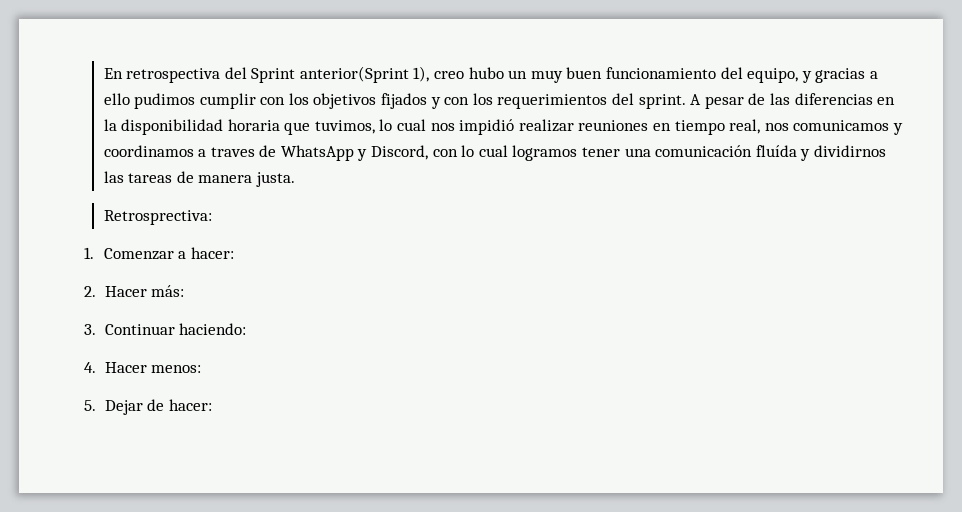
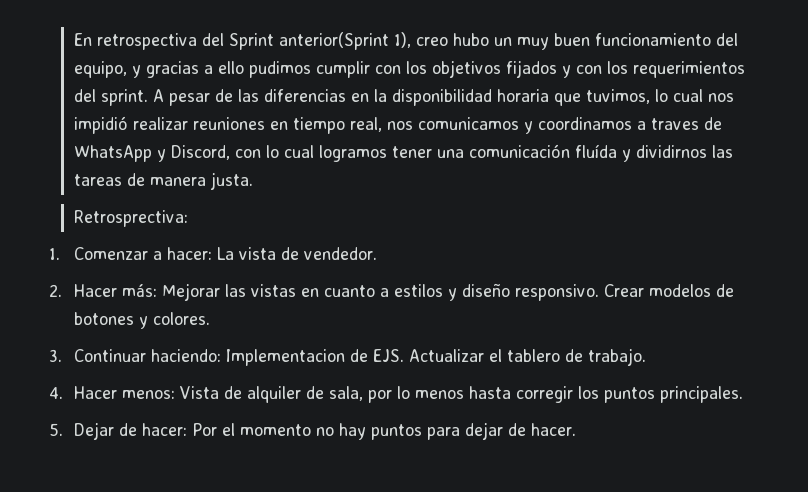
- 1. Comenzar a hacer:
+ 1. Comenzar a hacer: La vista de vendedor.
- 2. Hacer más:
- 3. Continuar haciendo:
- 4. Hacer menos:
- 5. Dejar de hacer:
+ 2. Hacer más: Mejorar las vistas en cuanto a estilos y diseño responsivo. Crear modelos de botones y colores.
+ 3. Continuar haciendo: Implementacion de EJS. Actualizar el tablero de trabajo.
+ 4. Hacer menos: Vista de alquiler de sala, por lo menos hasta corregir los puntos principales.
+ 5. Dejar de hacer: Por el momento no hay puntos para dejar de hacer.

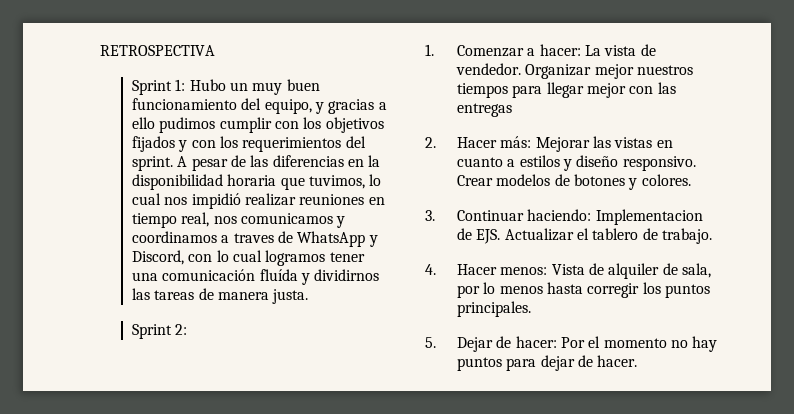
- En retrospectiva del Sprint anterior(Sprint 1), creo hubo un muy buen funcionamiento del equipo, y gracias a ello pudimos cumplir con los objetivos fijados y con los requerimientos del sprint.
+ RETROSPECTIVA
+ Sprint 1: Hubo un muy buen funcionamiento del equipo, y gracias a ello pudimos cumplir con los objetivos fijados y con los requerimientos del sprint.
- Retrosprectiva:
+ Sprint 2:
+ Organizar mejor nuestros tiempos para llegar mejor con las entregas

